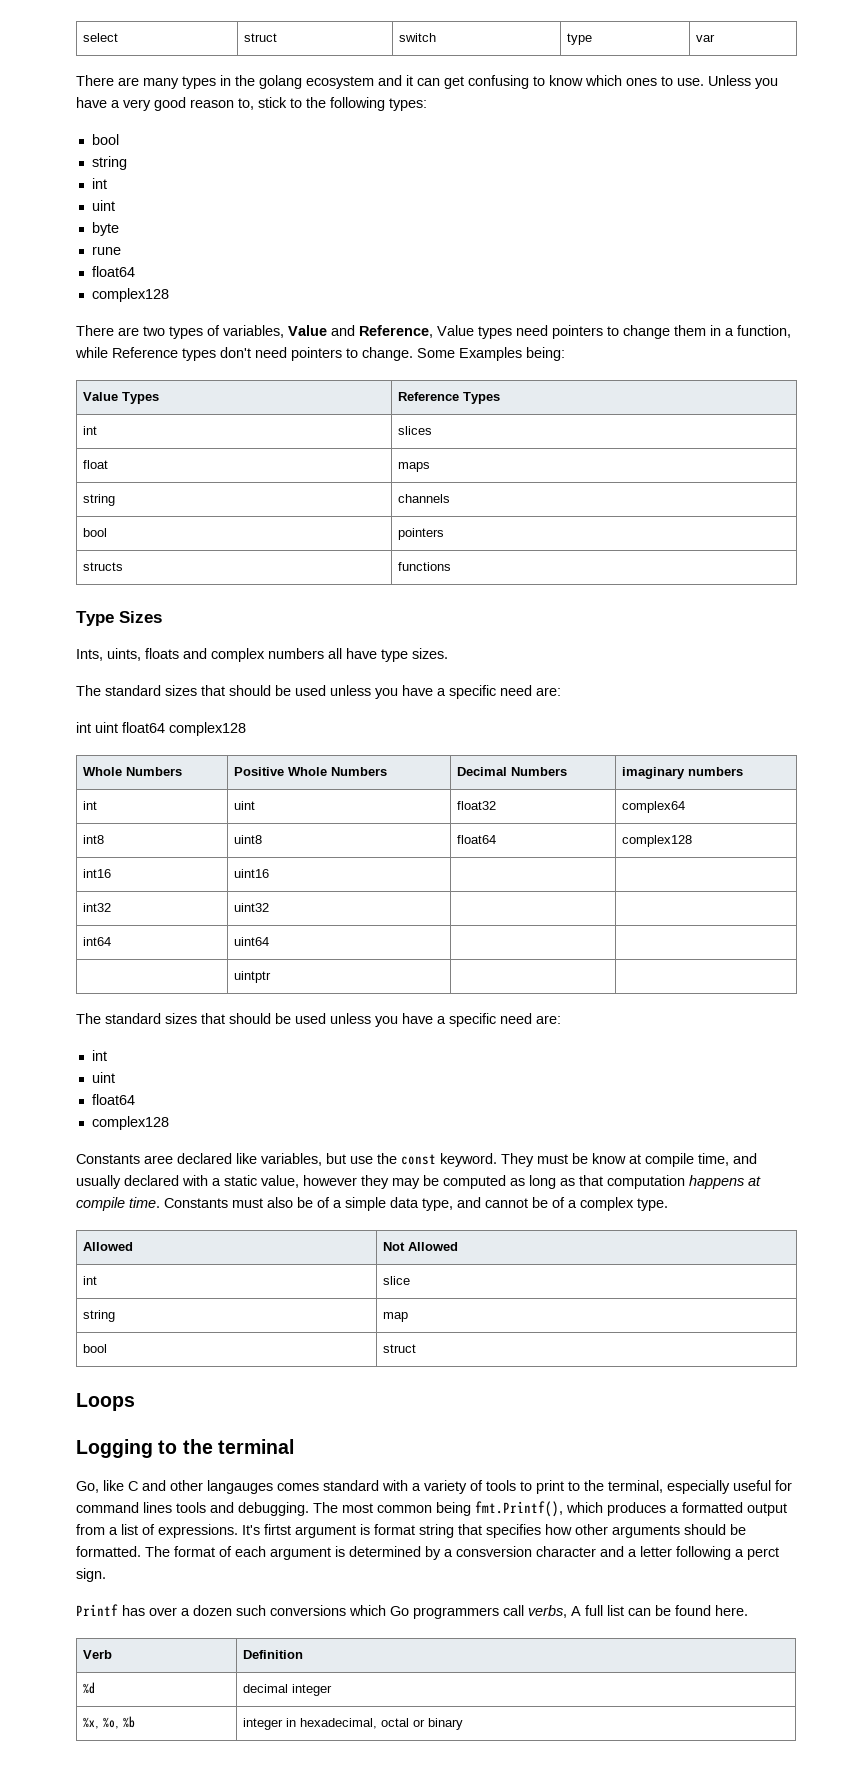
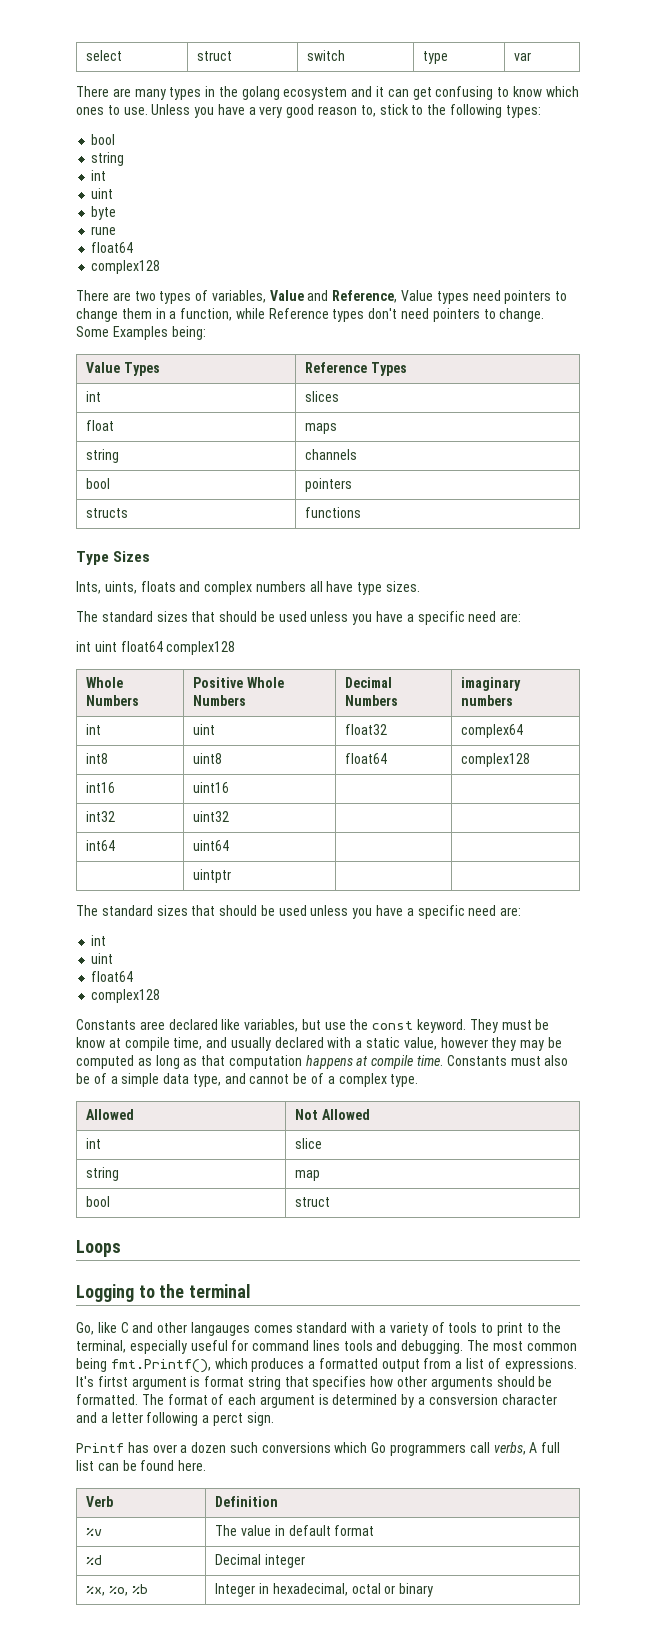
+ %v | The value in default format
- %d | decimal integer
+ %d | Decimal integer
- %x, %o, %b | integer in hexadecimal, octal or binary
+ %x, %o, %b | Integer in hexadecimal, octal or binary

